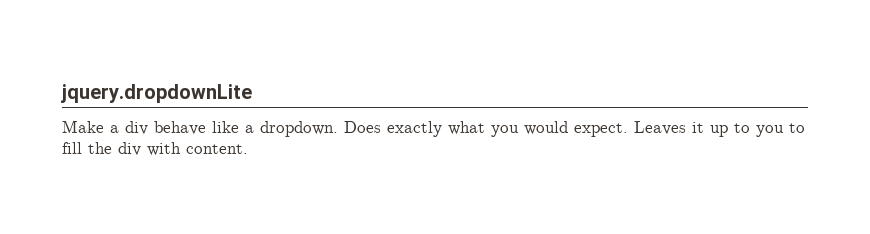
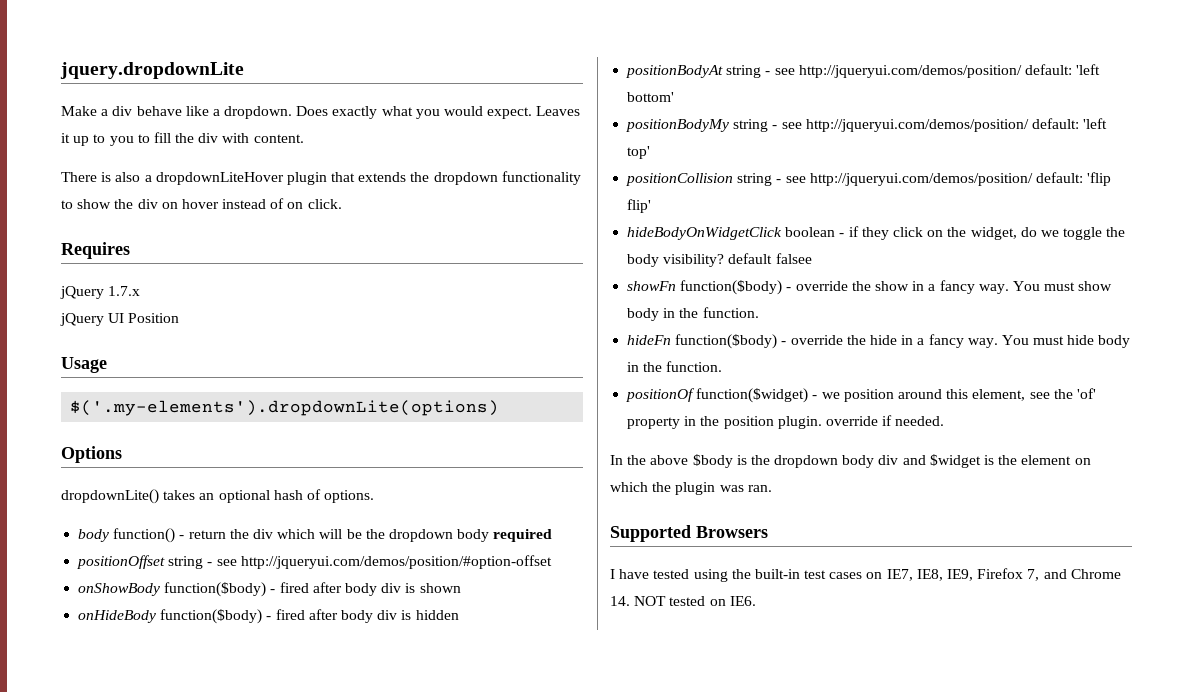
+ There is also a dropdownLiteHover plugin that extends the dropdown functionality to show the div on hover instead of on click.
+ Requires
+ jQuery 1.7.x
+ jQuery UI Position
+ Usage
+ $('.my-elements').dropdownLite(options)
+ Options
+ dropdownLite() takes an optional hash of options.
+ body function() - return the div which will be the dropdown body required
+ positionOffset string - see http://jqueryui.com/demos/position/#option-offset
+ onShowBody function($body) - fired after body div is shown
+ onHideBody function($body) - fired after body div is hidden
+ positionBodyAt string - see http://jqueryui.com/demos/position/ default: 'left bottom'
+ positionBodyMy string - see http://jqueryui.com/demos/position/ default: 'left top'
+ positionCollision string - see http://jqueryui.com/demos/position/ default: 'flip flip'
+ hideBodyOnWidgetClick boolean - if they click on the widget, do we toggle the body visibility? default falsee
+ showFn function($body) - override the show in a fancy way. You must show body in the function.
+ hideFn function($body) - override the hide in a fancy way. You must hide body in the function.
+ positionOf function($widget) - we position around this element, see the 'of' property in the position plugin. override if needed.
+ In the above $body is the dropdown body div and $widget is the element on which the plugin was ran.
+ Supported Browsers
+ I have tested using the built-in test cases on IE7, IE8, IE9, Firefox 7, and Chrome 14. NOT tested on IE6.

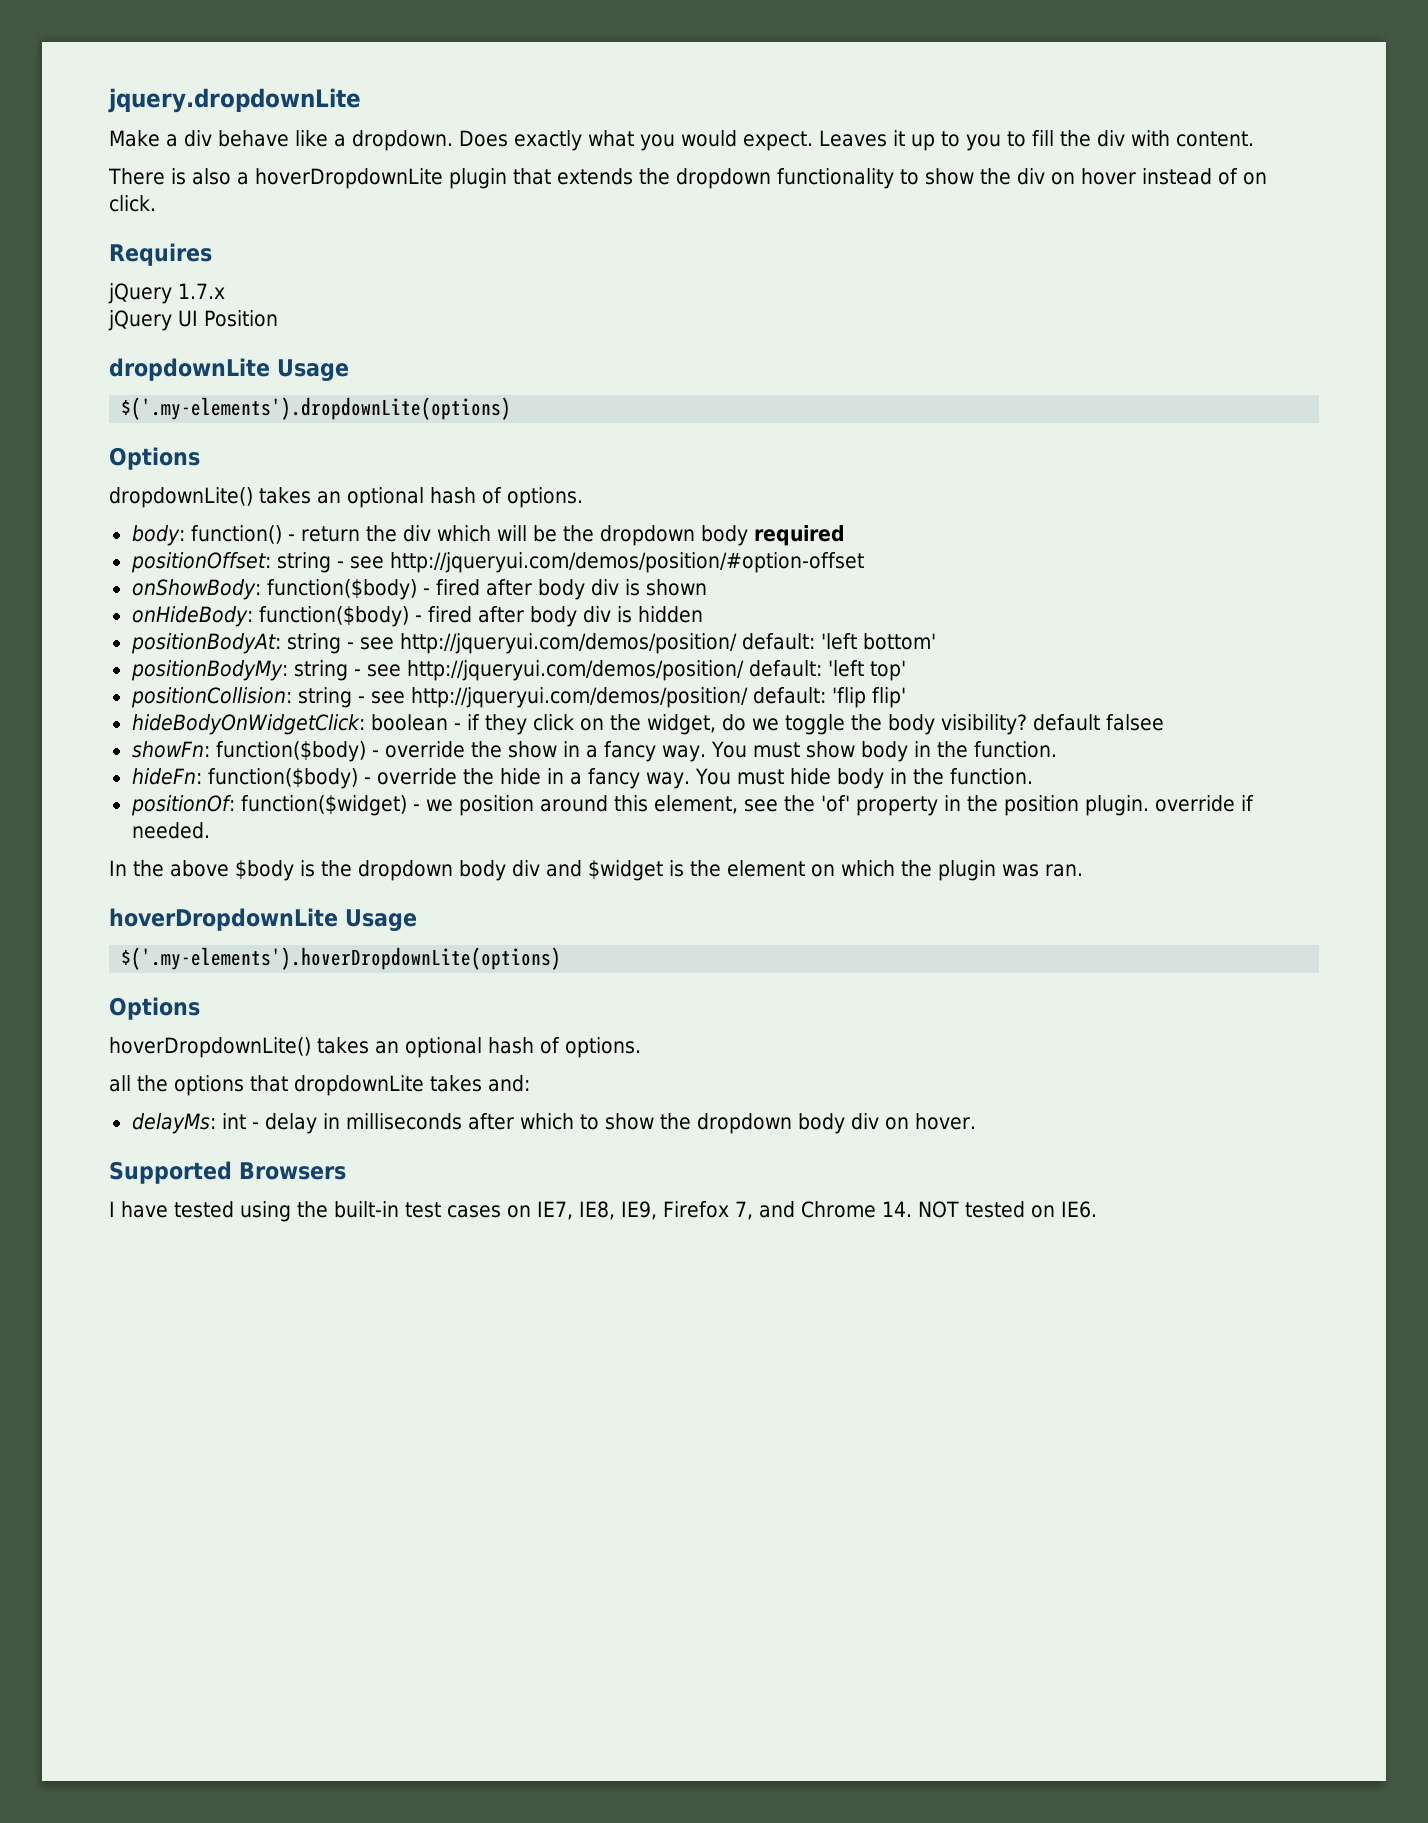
- There is also a dropdownLiteHover plugin that extends the dropdown functionality to show the div on hover instead of on click.
+ There is also a hoverDropdownLite plugin that extends the dropdown functionality to show the div on hover instead of on click.
- Usage
+ dropdownLite Usage
- body function() - return the div which will be the dropdown body required
+ body: function() - return the div which will be the dropdown body required
- positionOffset string - see http://jqueryui.com/demos/position/#option-offset
+ positionOffset: string - see http://jqueryui.com/demos/position/#option-offset
- onShowBody function($body) - fired after body div is shown
+ onShowBody: function($body) - fired after body div is shown
- onHideBody function($body) - fired after body div is hidden
+ onHideBody: function($body) - fired after body div is hidden
- positionBodyAt string - see http://jqueryui.com/demos/position/ default: 'left bottom'
+ positionBodyAt: string - see http://jqueryui.com/demos/position/ default: 'left bottom'
- positionBodyMy string - see http://jqueryui.com/demos/position/ default: 'left top'
+ positionBodyMy: string - see http://jqueryui.com/demos/position/ default: 'left top'
- positionCollision string - see http://jqueryui.com/demos/position/ default: 'flip flip'
+ positionCollision: string - see http://jqueryui.com/demos/position/ default: 'flip flip'
- hideBodyOnWidgetClick boolean - if they click on the widget, do we toggle the body visibility? default falsee
+ hideBodyOnWidgetClick: boolean - if they click on the widget, do we toggle the body visibility? default falsee
- showFn function($body) - override the show in a fancy way.
+ showFn: function($body) - override the show in a fancy way.
- hideFn function($body) - override the hide in a fancy way.
+ hideFn: function($body) - override the hide in a fancy way.
- positionOf function($widget) - we position around this element, see the 'of' property in the position plugin. override if needed.
+ positionOf: function($widget) - we position around this element, see the 'of' property in the position plugin. override if needed.
+ hoverDropdownLite Usage
+ $('.my-elements').hoverDropdownLite(options)
+ Options
+ hoverDropdownLite() takes an optional hash of options.
+ all the options that dropdownLite takes and:
+ delayMs: int - delay in milliseconds after which to show the dropdown body div on hover.

